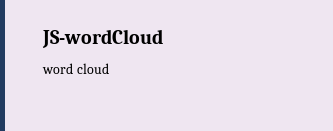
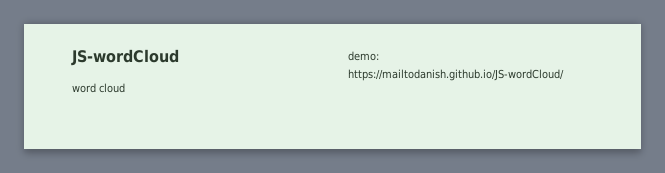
+ demo: https://mailtodanish.github.io/JS-wordCloud/

